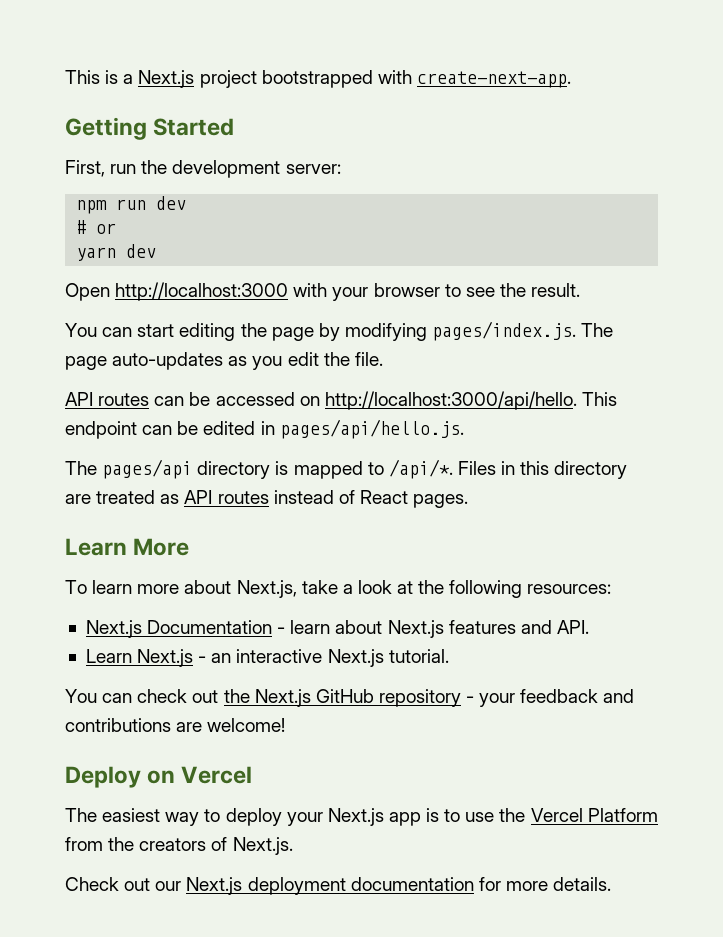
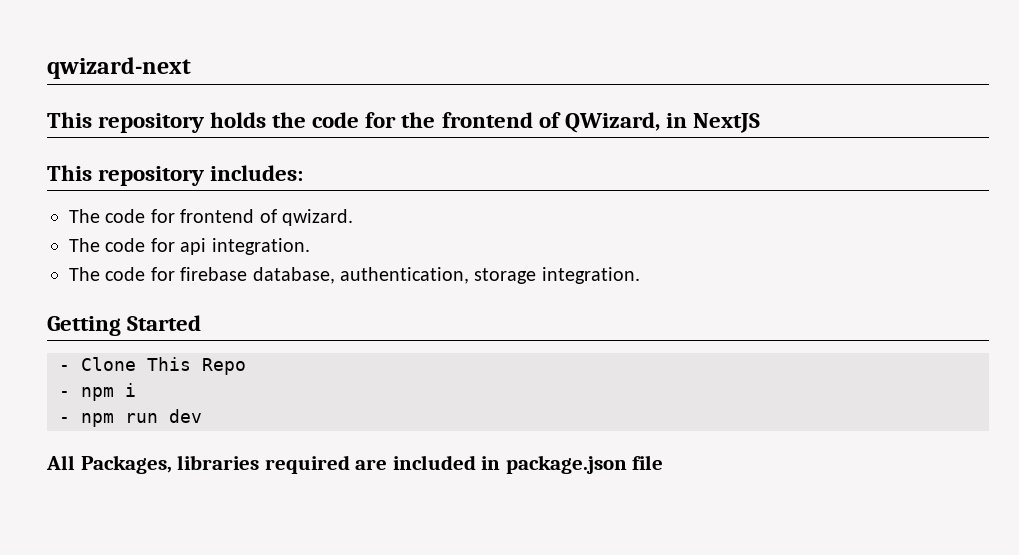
- This is a Next.js project bootstrapped with create-next-app.
+ qwizard-next
+ This repository holds the code for the frontend of QWizard, in NextJS
+ This repository includes:
+ The code for frontend of qwizard.
+ The code for api integration.
+ The code for firebase database, authentication, storage integration.
  Getting Started
- First, run the development server:
- npm run dev
- # or
- yarn dev
- Open http://localhost:3000 with your browser to see the result.
- You can start editing the page by modifying pages/index.js. The page auto-updates as you edit the file.
- API routes can be accessed on http://localhost:3000/api/hello. This endpoint can be edited in pages/api/hello.js.
- The pages/api directory is mapped to /api/*. Files in this directory are treated as API routes instead of React pages.
- Learn More
- To learn more about Next.js, take a look at the following resources:
- Next.js Documentation - learn about Next.js features and API.
- Learn Next.js - an interactive Next.js tutorial.
- You can check out the Next.js GitHub repository - your feedback and contributions are welcome!
- Deploy on Vercel
- The easiest way to deploy your Next.js app is to use the Vercel Platform from the creators of Next.js.
- Check out our Next.js deployment documentation for more details.
+ - Clone This Repo
+ - npm i
+ - npm run dev
+ All Packages, libraries required are included in package.json file

